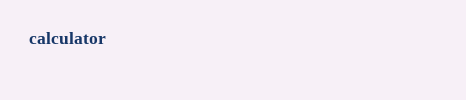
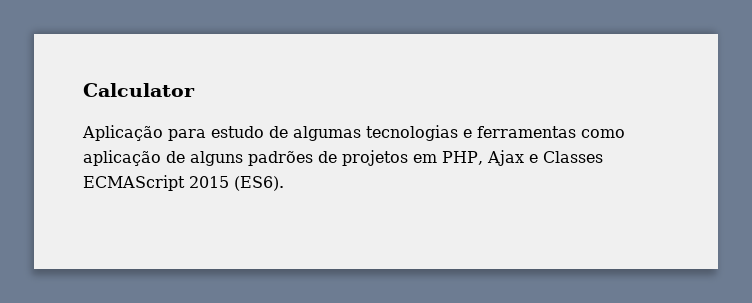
- calculator
+ Calculator
+ Aplicação para estudo de algumas tecnologias e ferramentas como aplicação de alguns padrões de projetos em PHP, Ajax e Classes ECMAScript 2015 (ES6).

